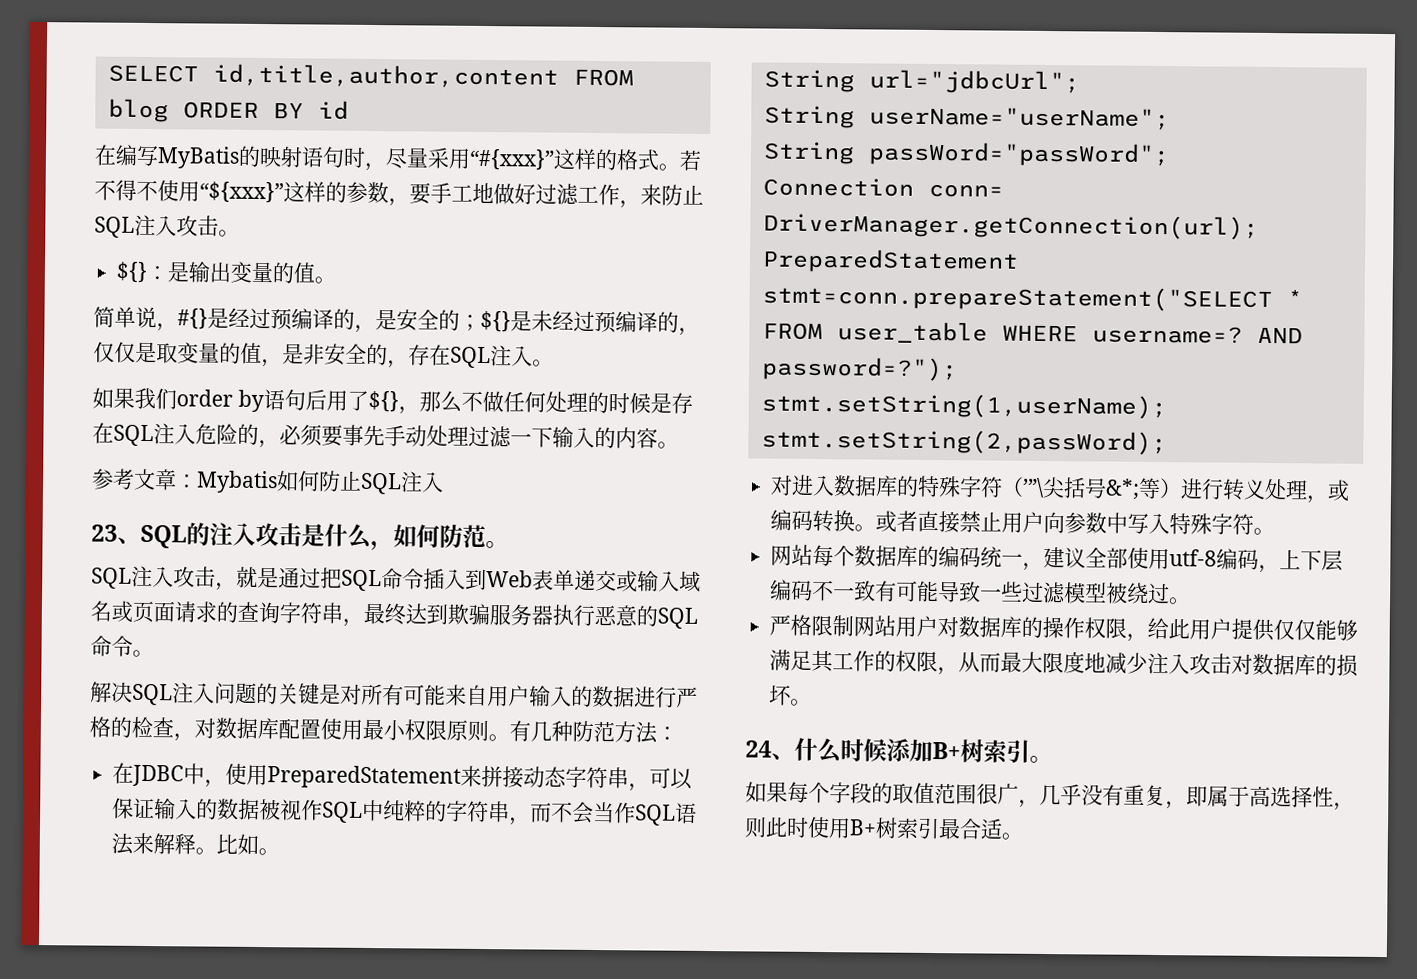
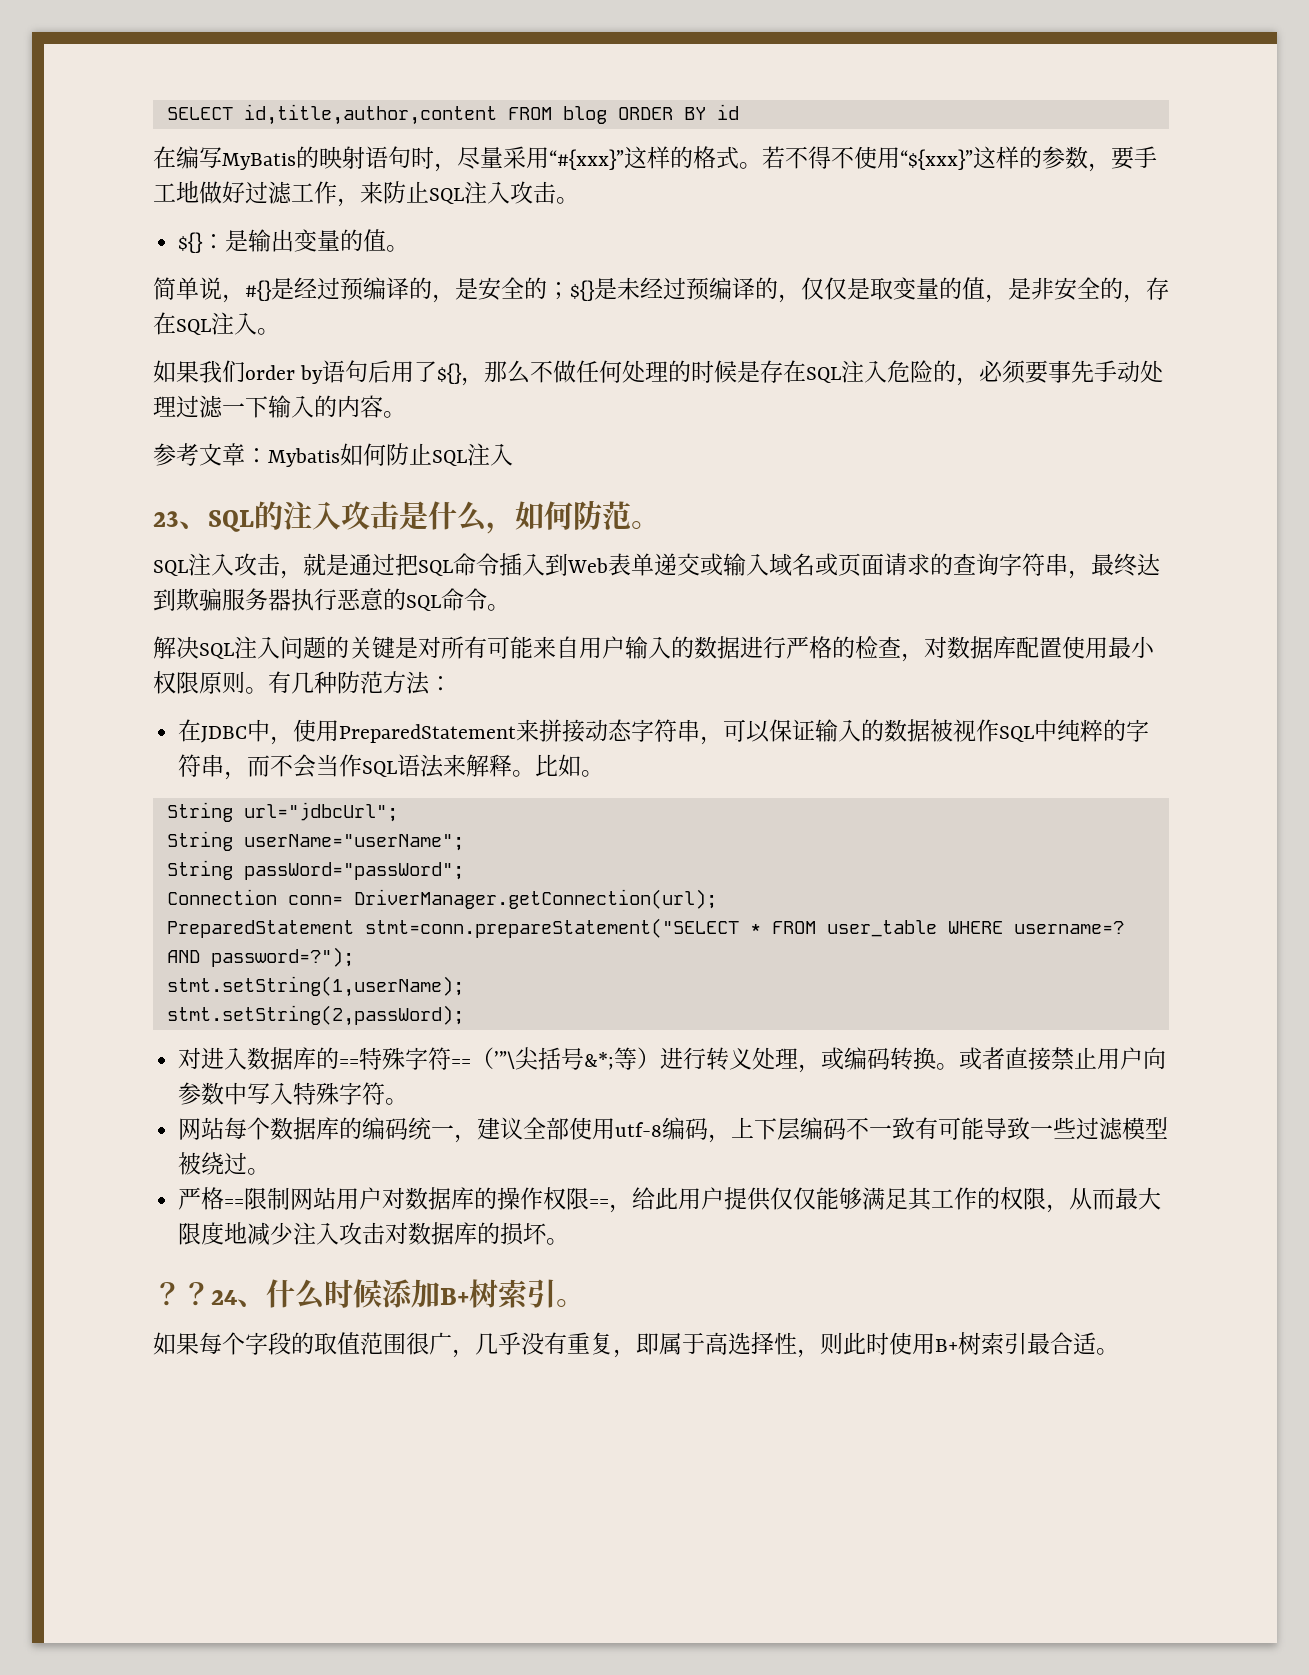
- 对进入数据库的特殊字符（’”\尖括号&*;等）进行转义处理，或编码转换。
+ 对进入数据库的==特殊字符==（’”\尖括号&*;等）进行转义处理，或编码转换。
- 严格限制网站用户对数据库的操作权限，给此用户提供仅仅能够满足其工作的权限，从而最大限度地减少注入攻击对数据库的损坏。
+ 严格==限制网站用户对数据库的操作权限==，给此用户提供仅仅能够满足其工作的权限，从而最大限度地减少注入攻击对数据库的损坏。
+ ？？

